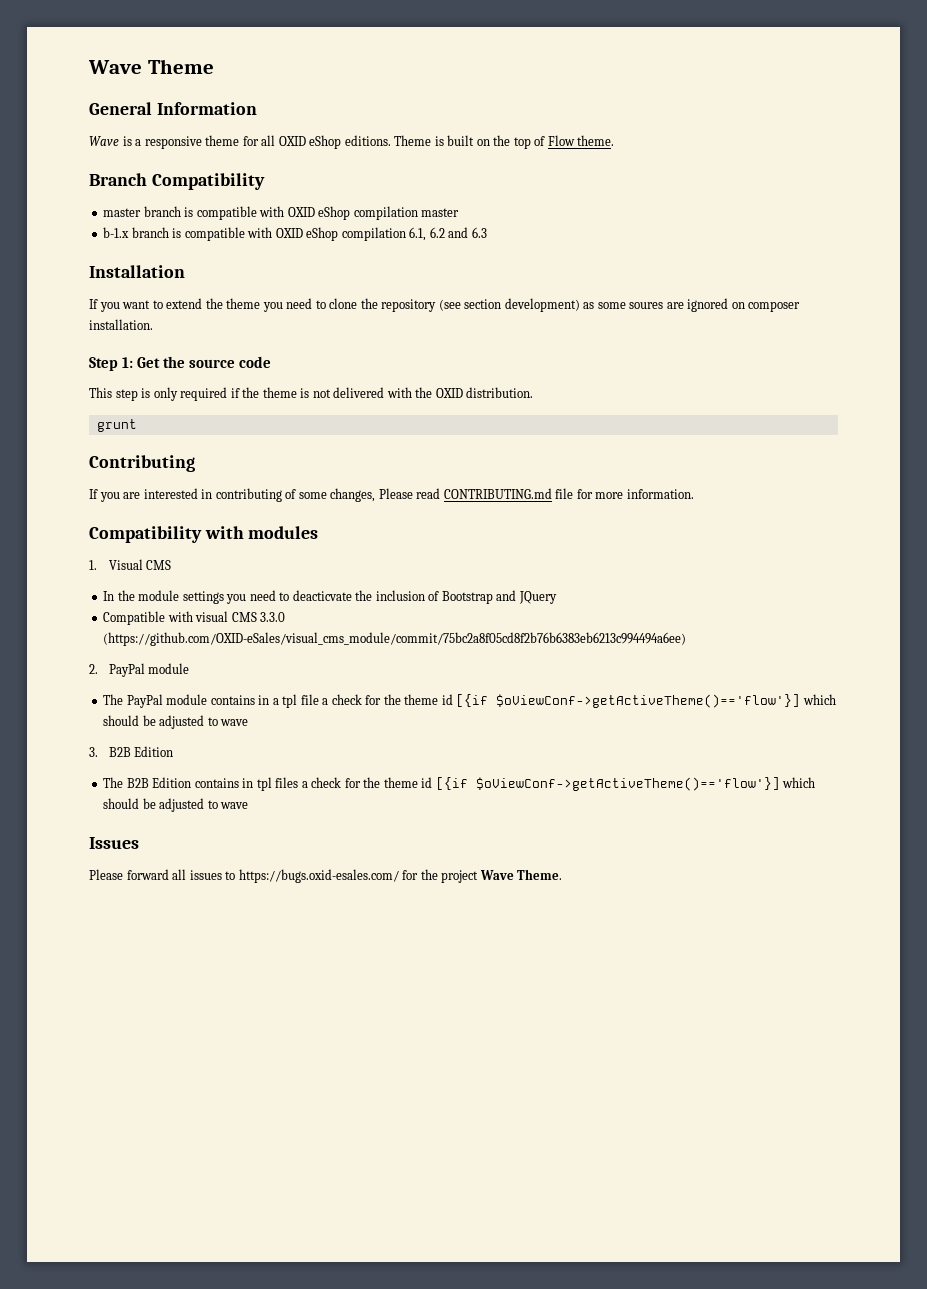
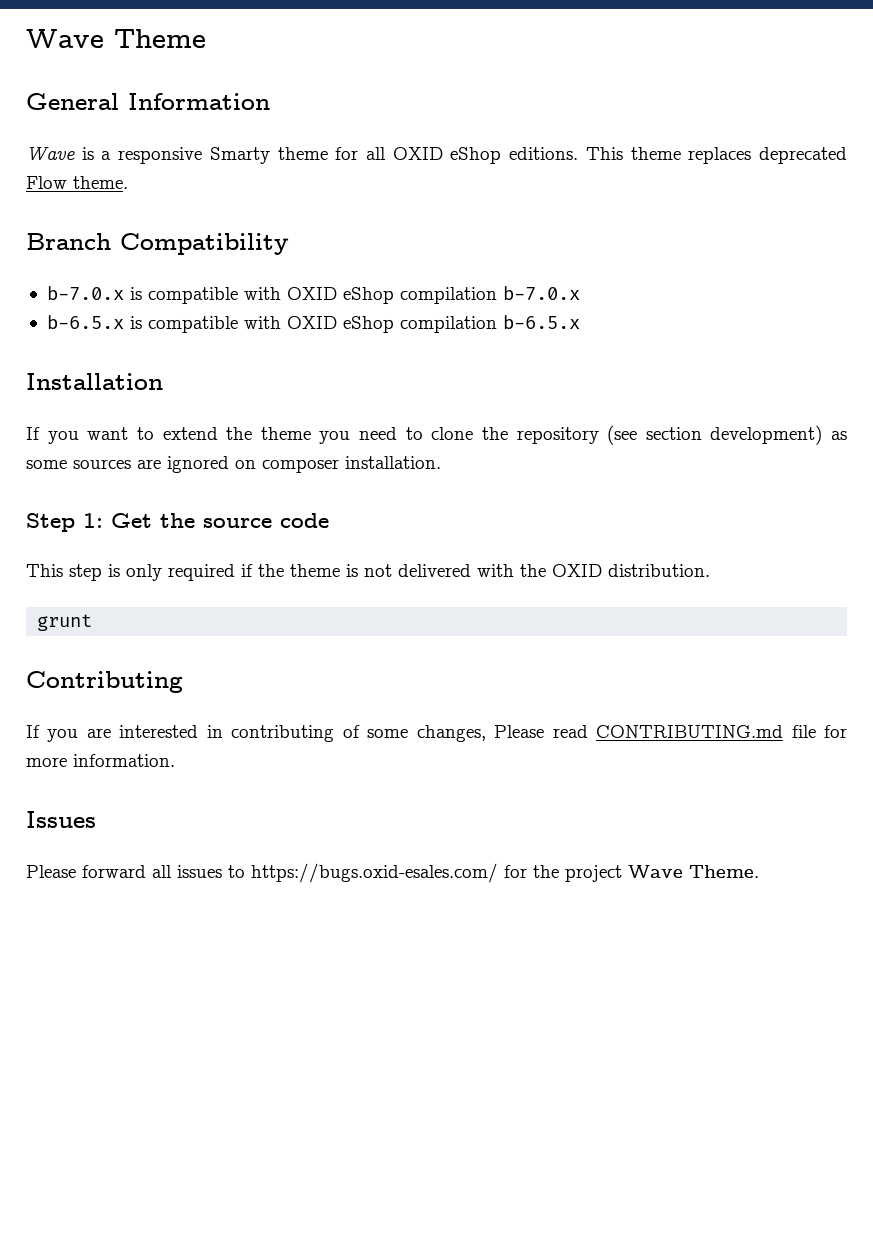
- Wave is a responsive theme for all OXID eShop editions.
+ Wave is a responsive Smarty theme for all OXID eShop editions.
- Theme is built on the top of Flow theme.
+ This theme replaces deprecated Flow theme.
- master branch is compatible with OXID eShop compilation master
- b-1.x branch is compatible with OXID eShop compilation 6.1, 6.2 and 6.3
+ b-7.0.x is compatible with OXID eShop compilation b-7.0.x
+ b-6.5.x is compatible with OXID eShop compilation b-6.5.x
- If you want to extend the theme you need to clone the repository (see section development) as some soures are ignored on composer installation.
+ If you want to extend the theme you need to clone the repository (see section development) as some sources are ignored on composer installation.
- Compatibility with modules
- 1. Visual CMS
- In the module settings you need to deacticvate the inclusion of Bootstrap and JQuery
- Compatible with visual CMS 3.3.0 (https://github.com/OXID-eSales/visual_cms_module/commit/75bc2a8f05cd8f2b76b6383eb6213c994494a6ee)
- 2. PayPal module
- The PayPal module contains in a tpl file a check for the theme id [{if $oViewConf->getActiveTheme()=='flow'}] which should be adjusted to wave
- 3. B2B Edition
- The B2B Edition contains in tpl files a check for the theme id [{if $oViewConf->getActiveTheme()=='flow'}] which should be adjusted to wave

